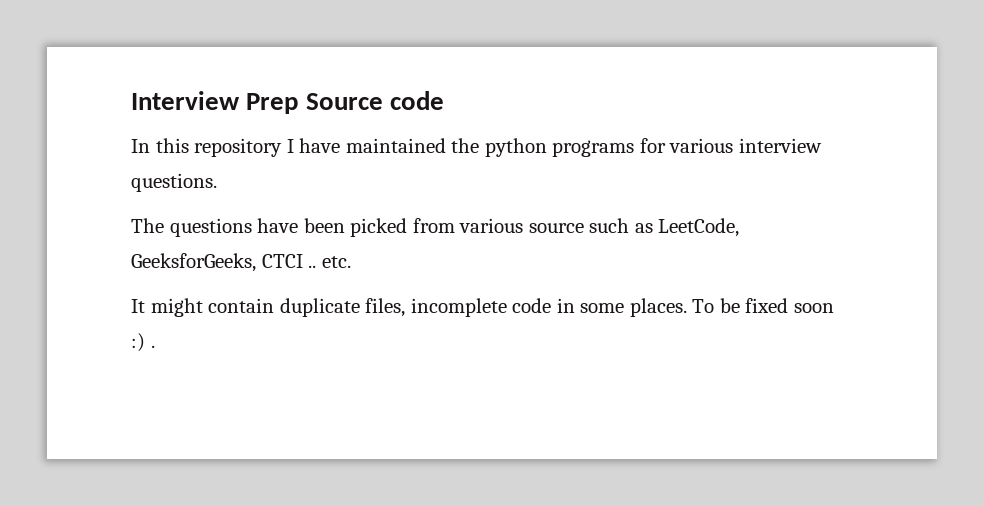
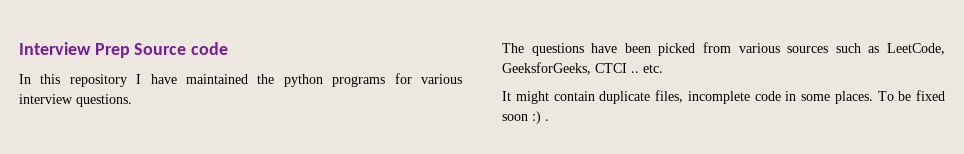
- The questions have been picked from various source such as LeetCode, GeeksforGeeks, CTCI .. etc.
+ The questions have been picked from various sources such as LeetCode, GeeksforGeeks, CTCI .. etc.

